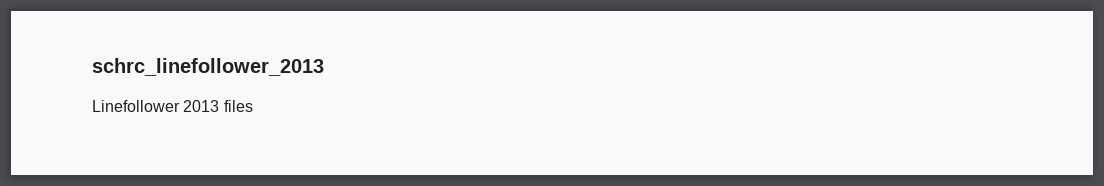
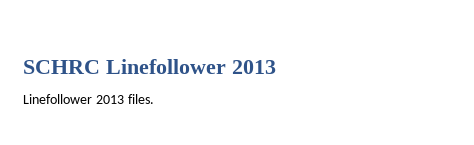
- schrc_linefollower_2013
- Linefollower 2013 files
+ SCHRC Linefollower 2013
+ Linefollower 2013 files.

